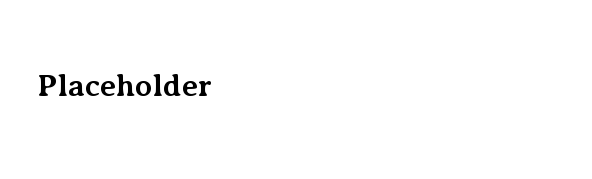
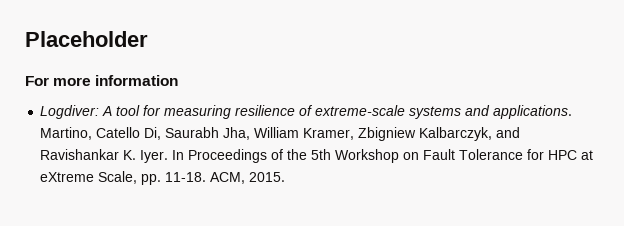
+ For more information
+ Logdiver: A tool for measuring resilience of extreme-scale systems and applications. Martino, Catello Di, Saurabh Jha, William Kramer, Zbigniew Kalbarczyk, and Ravishankar K. Iyer. In Proceedings of the 5th Workshop on Fault Tolerance for HPC at eXtreme Scale, pp. 11-18. ACM, 2015.

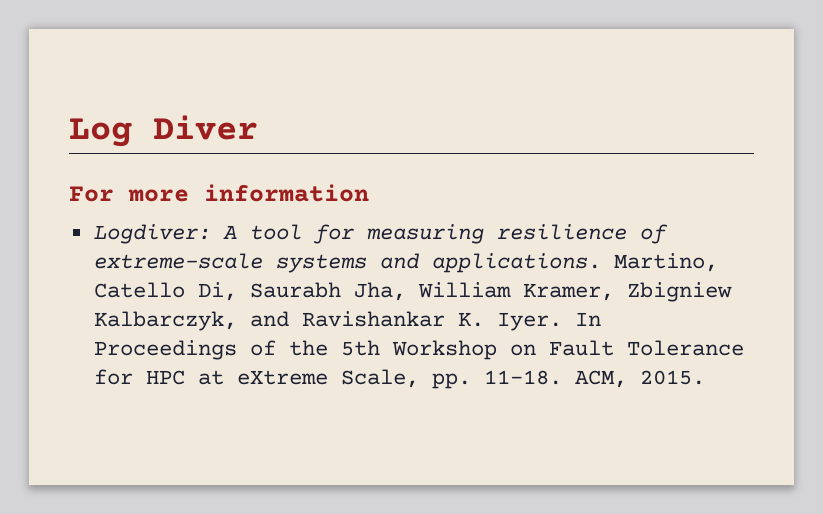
- Placeholder
+ Log Diver

